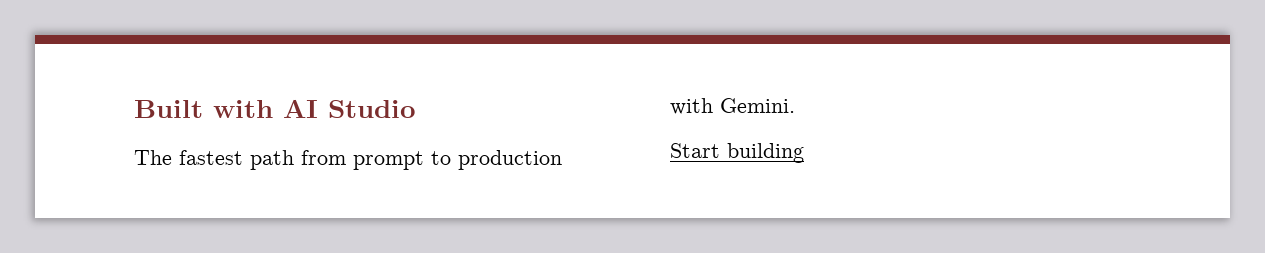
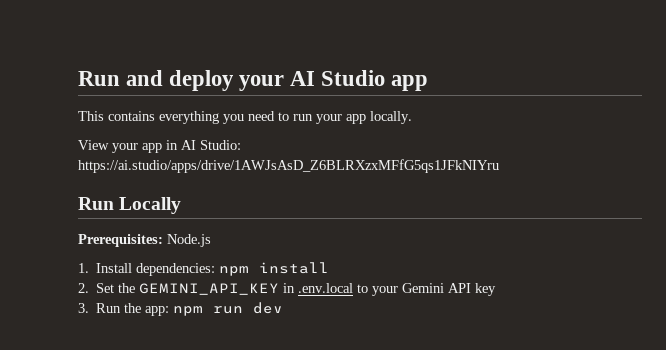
- Built with AI Studio
- The fastest path from prompt to production with Gemini.
- Start building
+ Run and deploy your AI Studio app
+ This contains everything you need to run your app locally.
+ View your app in AI Studio: https://ai.studio/apps/drive/1AWJsAsD_Z6BLRXzxMFfG5qs1JFkNIYru
+ Run Locally
+ Prerequisites: Node.js
+ 1. Install dependencies: npm install
+ 2. Set the GEMINI_API_KEY in .env.local to your Gemini API key
+ 3. Run the app: npm run dev

